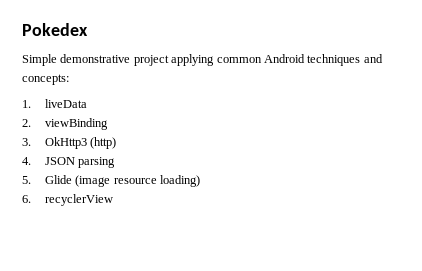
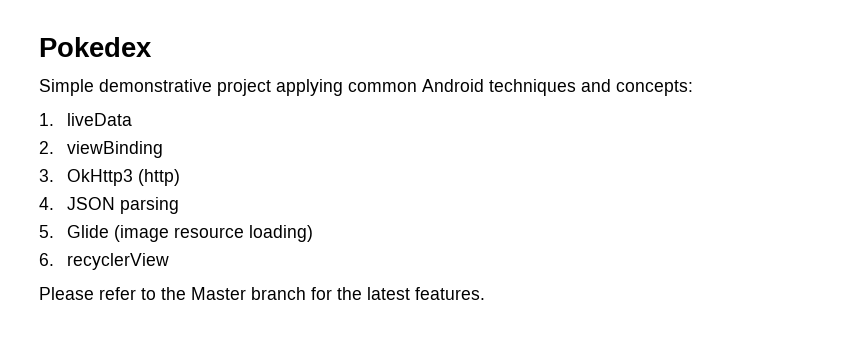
+ Please refer to the Master branch for the latest features.

